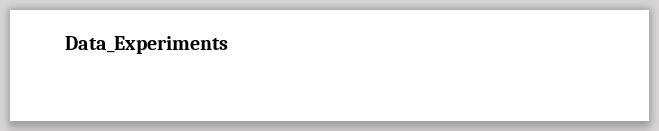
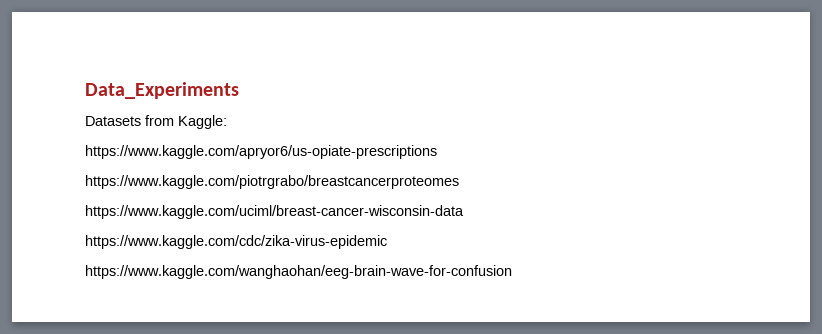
+ Datasets from Kaggle:
+ https://www.kaggle.com/apryor6/us-opiate-prescriptions
+ https://www.kaggle.com/piotrgrabo/breastcancerproteomes
+ https://www.kaggle.com/uciml/breast-cancer-wisconsin-data
+ https://www.kaggle.com/cdc/zika-virus-epidemic
+ https://www.kaggle.com/wanghaohan/eeg-brain-wave-for-confusion

